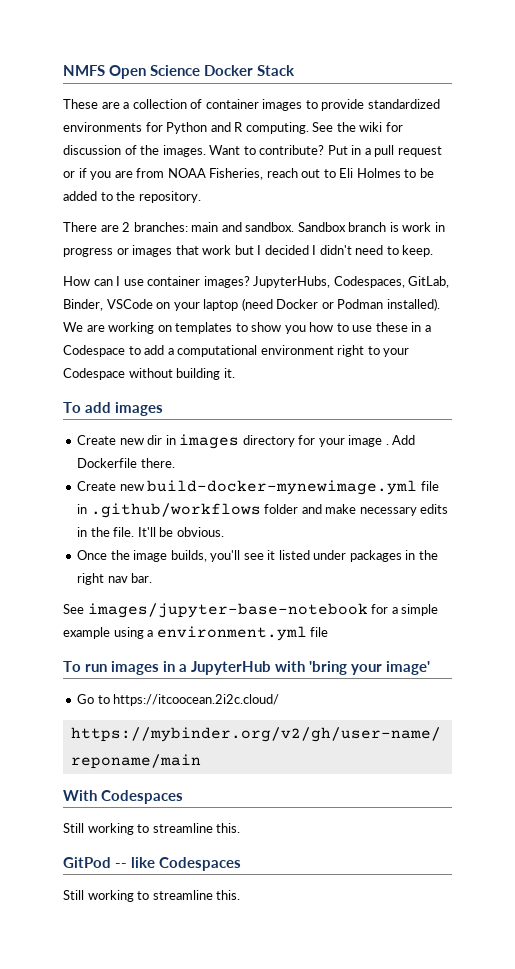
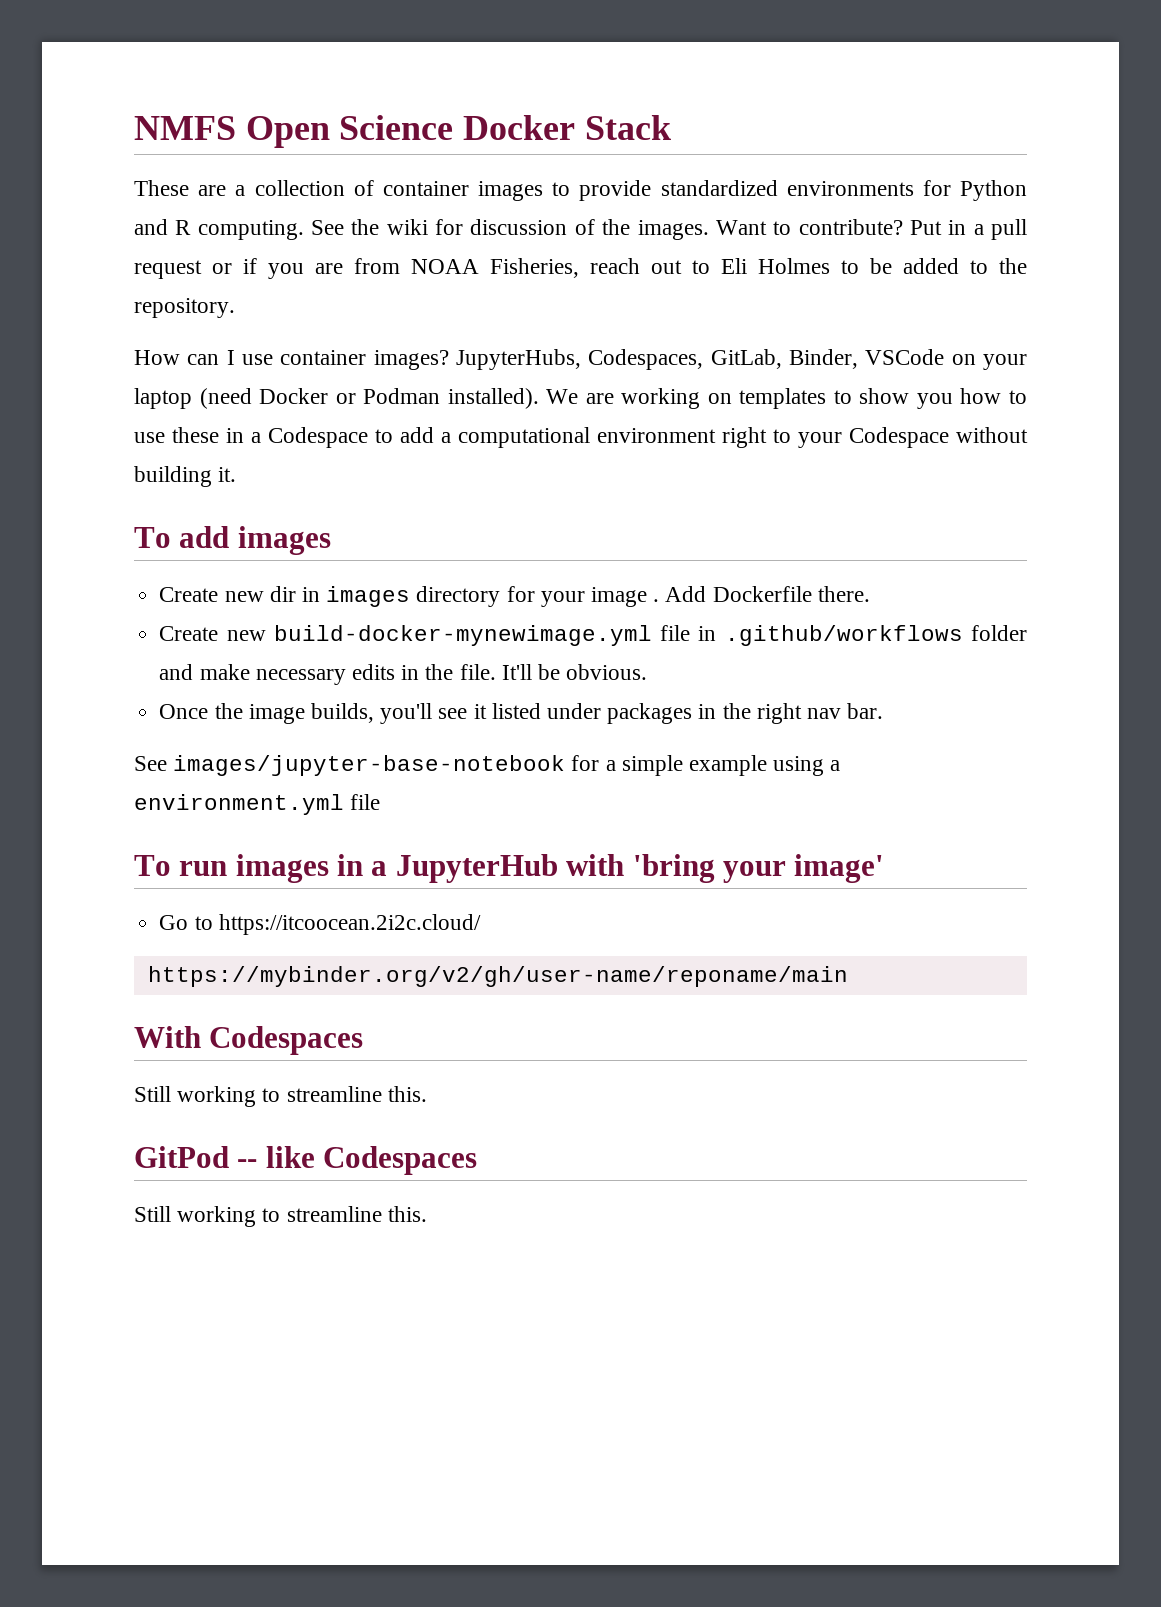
- There are 2 branches: main and sandbox. Sandbox branch is work in progress or images that work but I decided I didn't need to keep.

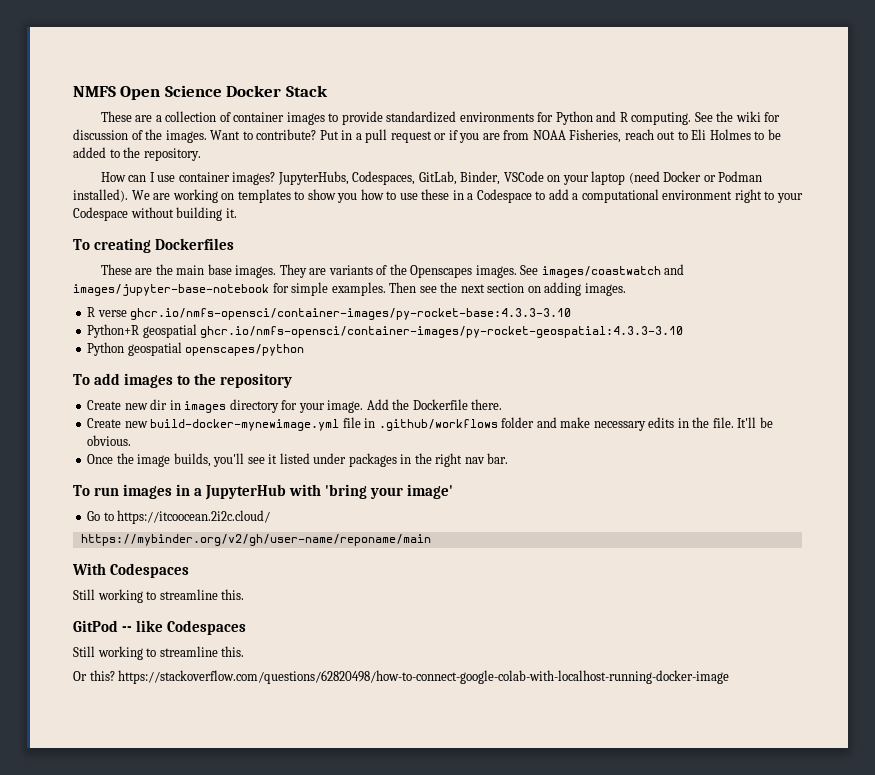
+ To creating Dockerfiles
+ These are the main base images. They are variants of the Openscapes images. See images/coastwatch and images/jupyter-base-notebook for simple examples. Then see the next section on adding images.
+ R verse ghcr.io/nmfs-opensci/container-images/py-rocket-base:4.3.3-3.10
+ Python+R geospatial ghcr.io/nmfs-opensci/container-images/py-rocket-geospatial:4.3.3-3.10
+ Python geospatial openscapes/python
- To add images
+ To add images to the repository
- Create new dir in images directory for your image . Add Dockerfile there.
+ Create new dir in images directory for your image. Add the Dockerfile there.
- See images/jupyter-base-notebook for a simple example using a environment.yml file
+ Or this? https://stackoverflow.com/questions/62820498/how-to-connect-google-colab-with-localhost-running-docker-image

